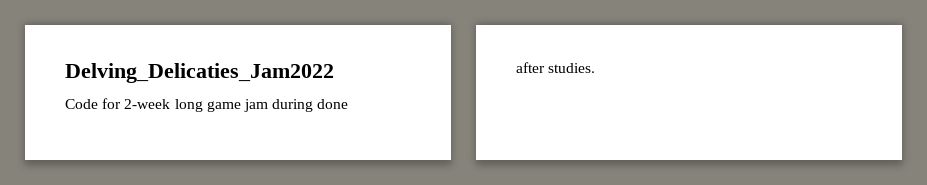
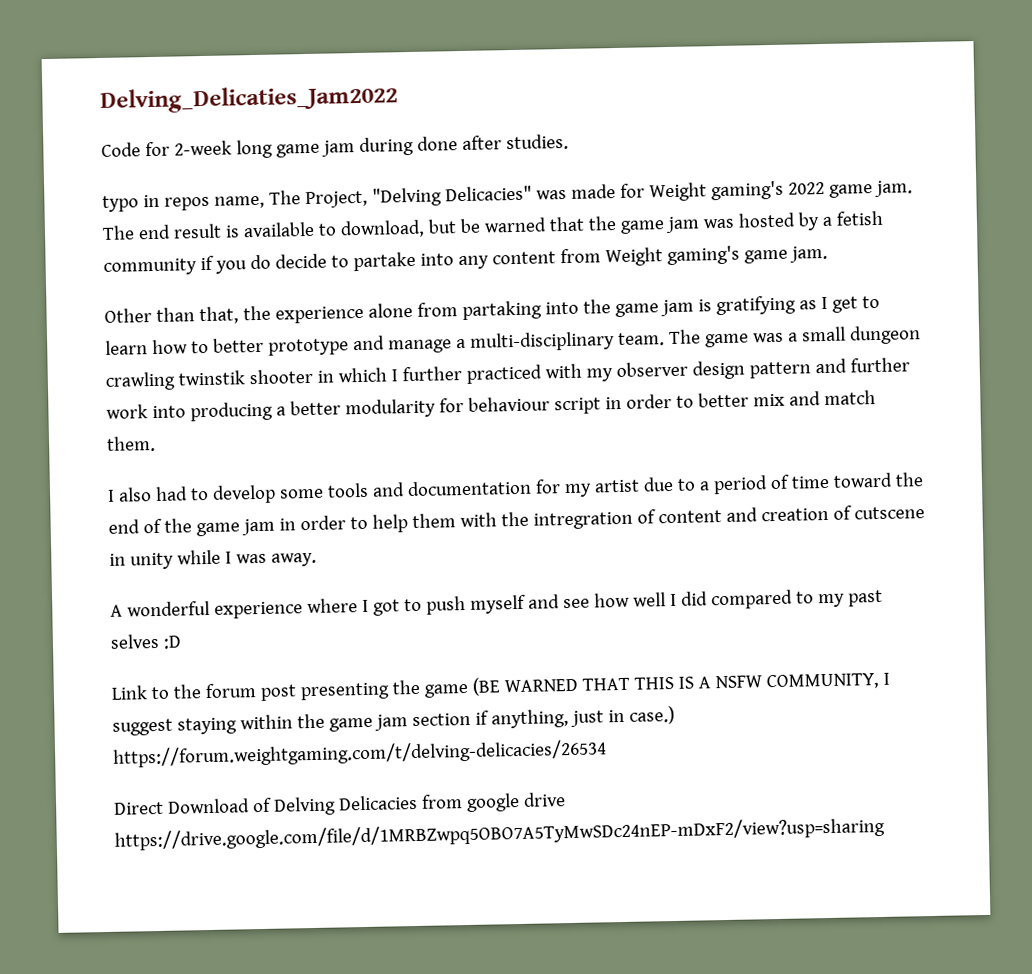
+ typo in repos name, The Project, "Delving Delicacies" was made for Weight gaming's 2022 game jam. The end result is available to download, but be warned that the game jam was hosted by a fetish community if you do decide to partake into any content from Weight gaming's game jam.
+ Other than that, the experience alone from partaking into the game jam is gratifying as I get to learn how to better prototype and manage a multi-disciplinary team. The game was a small dungeon crawling twinstik shooter in which I further practiced with my observer design pattern and further work into producing a better modularity for behaviour script in order to better mix and match them.
+ I also had to develop some tools and documentation for my artist due to a period of time toward the end of the game jam in order to help them with the intregration of content and creation of cutscene in unity while I was away.
+ A wonderful experience where I got to push myself and see how well I did compared to my past selves :D
+ Link to the forum post presenting the game (BE WARNED THAT THIS IS A NSFW COMMUNITY, I suggest staying within the game jam section if anything, just in case.) https://forum.weightgaming.com/t/delving-delicacies/26534
+ Direct Download of Delving Delicacies from google drive https://drive.google.com/file/d/1MRBZwpq5OBO7A5TyMwSDc24nEP-mDxF2/view?usp=sharing

